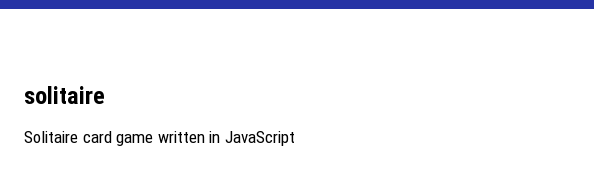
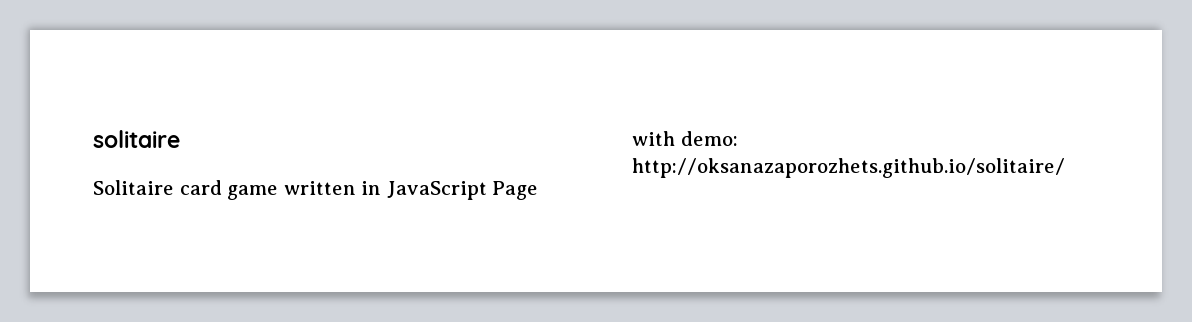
- Solitaire card game written in JavaScript
+ Solitaire card game written in JavaScript Page with demo: http://oksanazaporozhets.github.io/solitaire/

